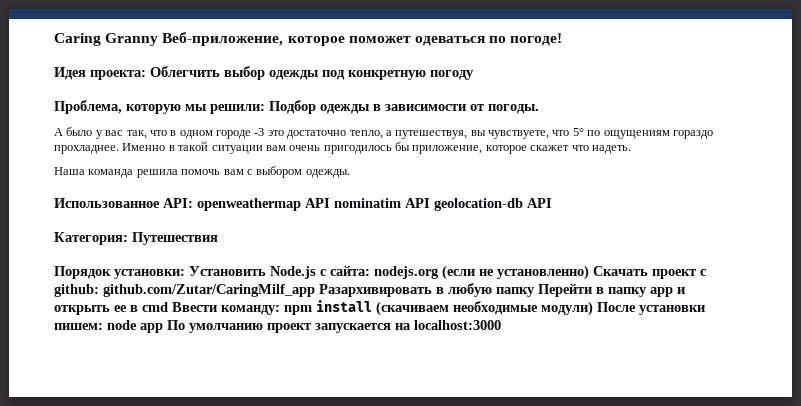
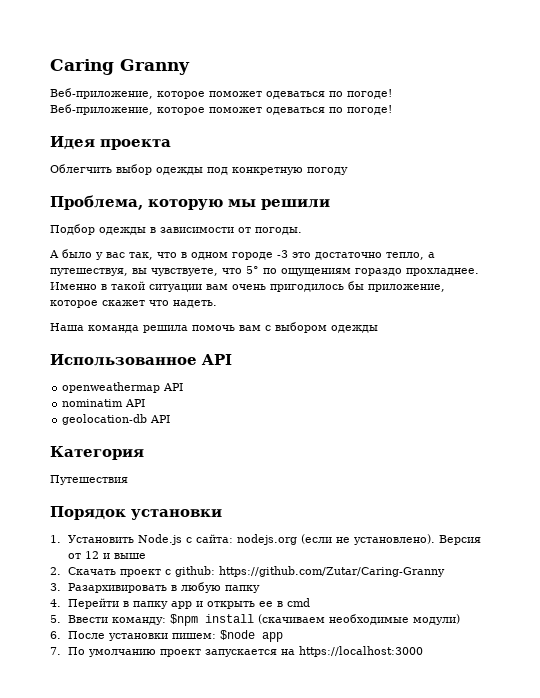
- Caring Granny Веб-приложение, которое поможет одеваться по погоде!
+ Caring Granny
+ Веб-приложение, которое поможет одеваться по погоде! Веб-приложение, которое поможет одеваться по погоде!
- Идея проекта: Облегчить выбор одежды под конкретную погоду
+ Идея проекта
+ Облегчить выбор одежды под конкретную погоду
- Проблема, которую мы решили: Подбор одежды в зависимости от погоды.
+ Проблема, которую мы решили
+ Подбор одежды в зависимости от погоды.
- Наша команда решила помочь вам с выбором одежды.
+ Наша команда решила помочь вам с выбором одежды
- Использованное API: openweathermap API nominatim API geolocation-db API
+ Использованное API
+ openweathermap API
+ nominatim API
+ geolocation-db API
- Категория: Путешествия
+ Категория
+ Путешествия
- Порядок установки: Установить Node.js с сайта: nodejs.org (если не установленно) Скачать проект с github: github.com/Zutar/CaringMilf_app Разархивировать в любую папку Перейти в папку app и открыть ее в cmd Ввести команду: npm install (скачиваем необходимые модули) После установки пишем: node app По умолчанию проект запускается на localhost:3000
+ Порядок установки
+ 1. Установить Node.js с сайта: nodejs.org (если не установлено). Версия от 12 и выше
+ 2. Скачать проект с github: https://github.com/Zutar/Caring-Granny
+ 3. Разархивировать в любую папку
+ 4. Перейти в папку app и открыть ее в cmd
+ 5. Ввести команду: $npm install (скачиваем необходимые модули)
+ 6. После установки пишем: $node app
+ 7. По умолчанию проект запускается на https://localhost:3000

